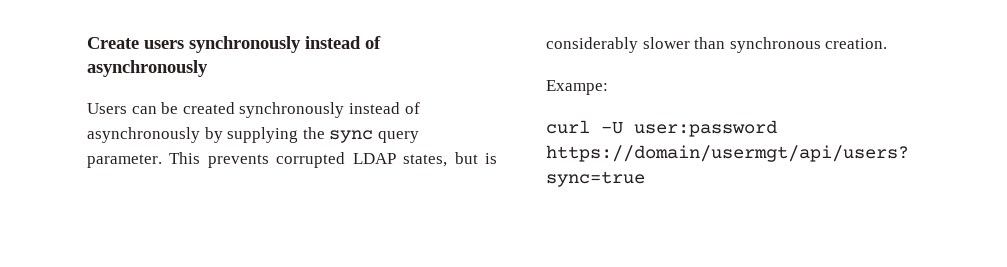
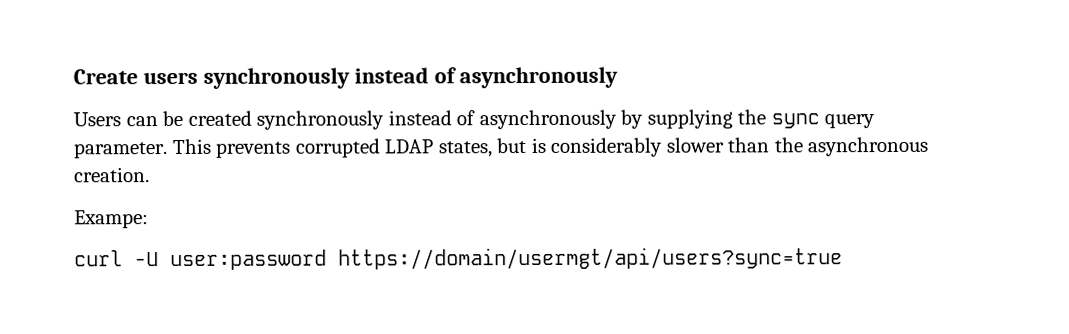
- This prevents corrupted LDAP states, but is considerably slower than synchronous creation.
+ This prevents corrupted LDAP states, but is considerably slower than the asynchronous creation.

